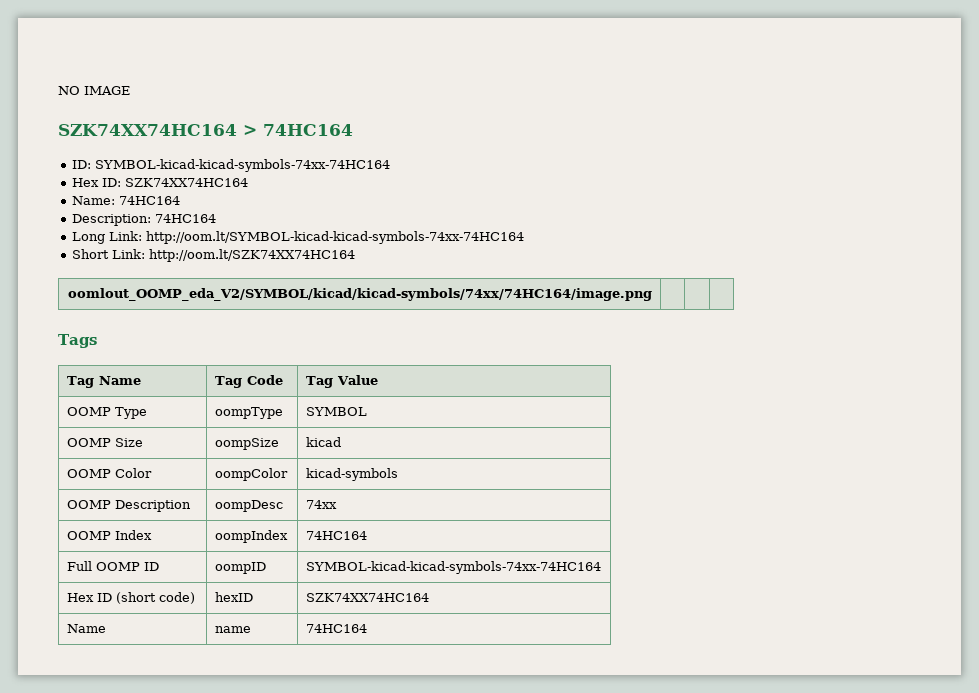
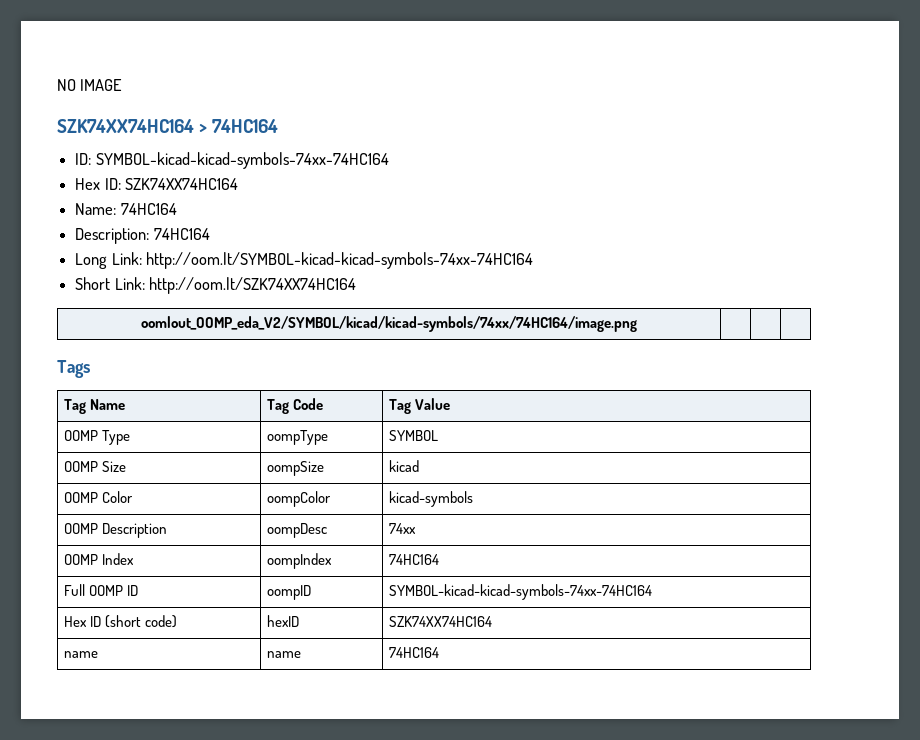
- Name | name | 74HC164
+ name | name | 74HC164

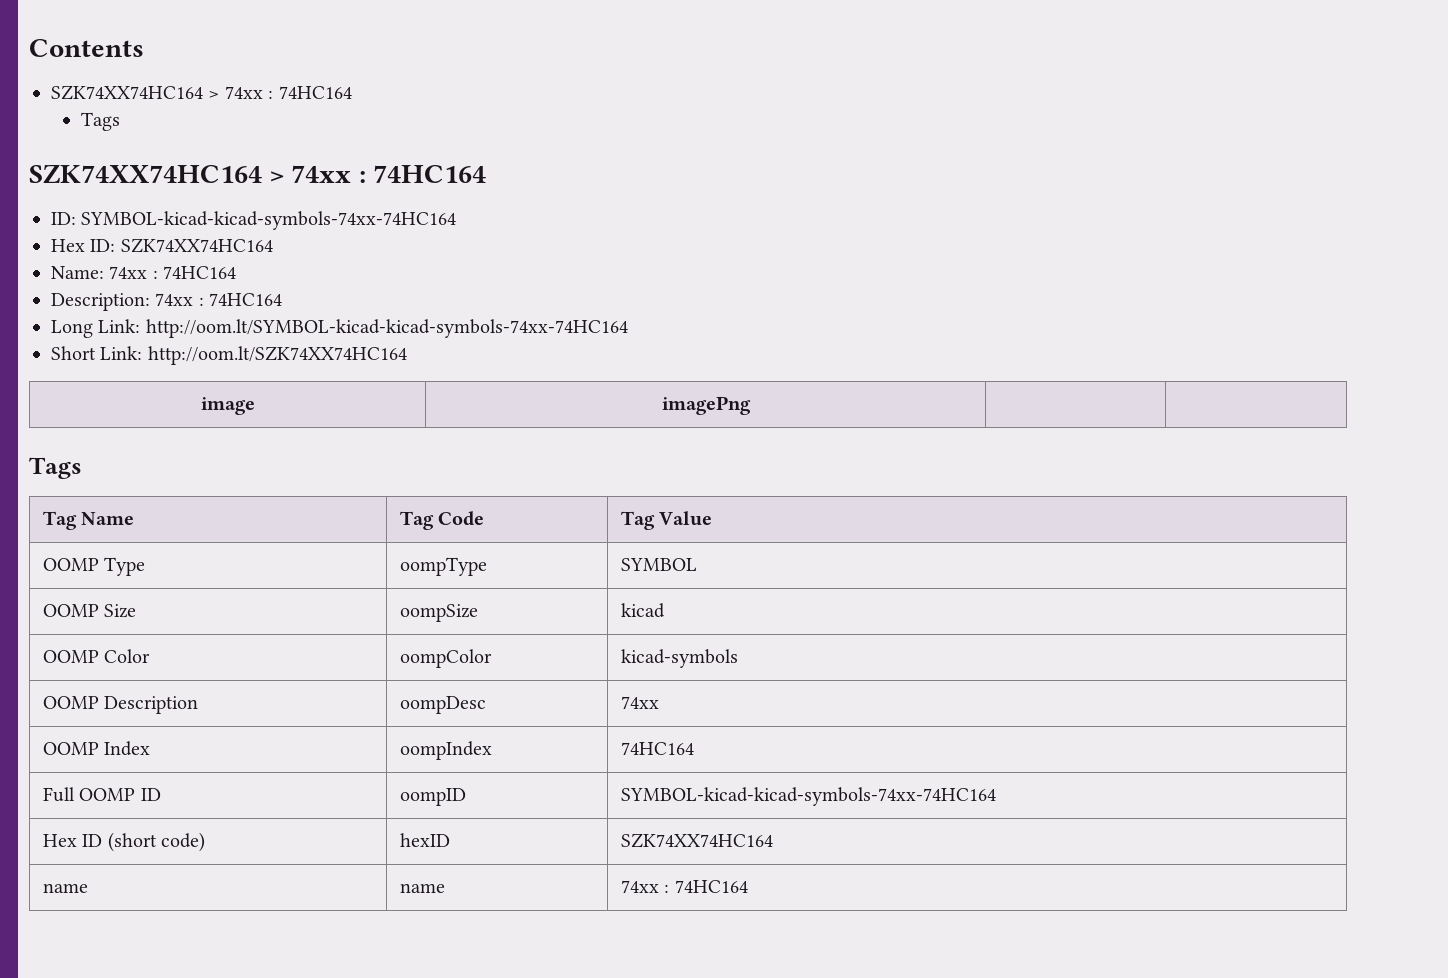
- NO IMAGE
- SZK74XX74HC164 > 74HC164
+ Contents
+ SZK74XX74HC164 > 74xx : 74HC164
+ Tags
+ SZK74XX74HC164 > 74xx : 74HC164
- Name: 74HC164
+ Name: 74xx : 74HC164
- Description: 74HC164
+ Description: 74xx : 74HC164
- oomlout_OOMP_eda_V2/SYMBOL/kicad/kicad-symbols/74xx/74HC164/image.png | | |
+ image | imagePng | |
- name | name | 74HC164
+ name | name | 74xx : 74HC164

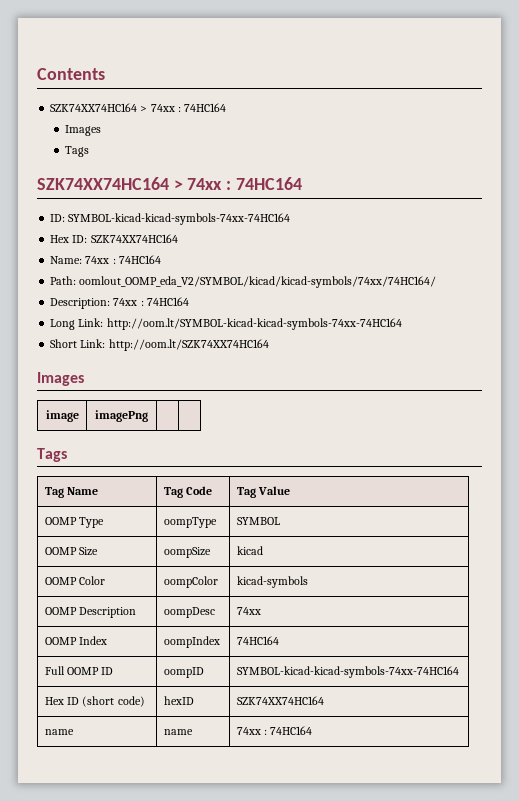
  Contents
  SZK74XX74HC164 > 74xx : 74HC164
+ Images
+ Path: oomlout_OOMP_eda_V2/SYMBOL/kicad/kicad-symbols/74xx/74HC164/
  Short Link: http://oom.lt/SZK74XX74HC164
+ Images

